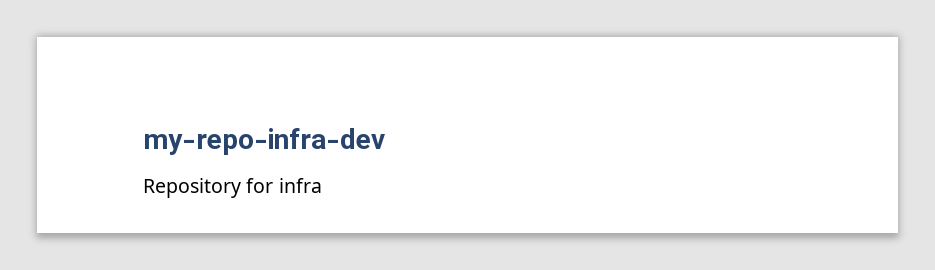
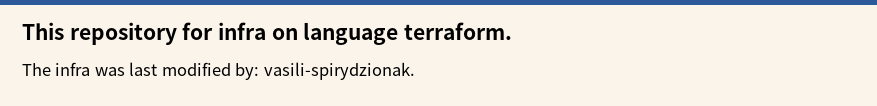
- my-repo-infra-dev
- Repository for infra
+ This repository for infra on language terraform.
+ The infra was last modified by: vasili-spirydzionak.

